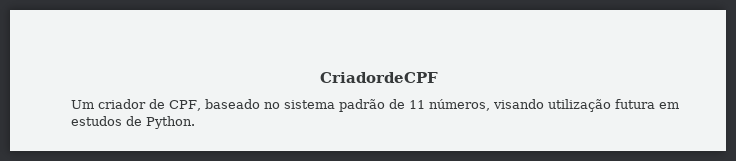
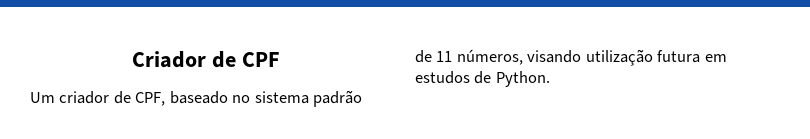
- CriadordeCPF
+ Criador de CPF

